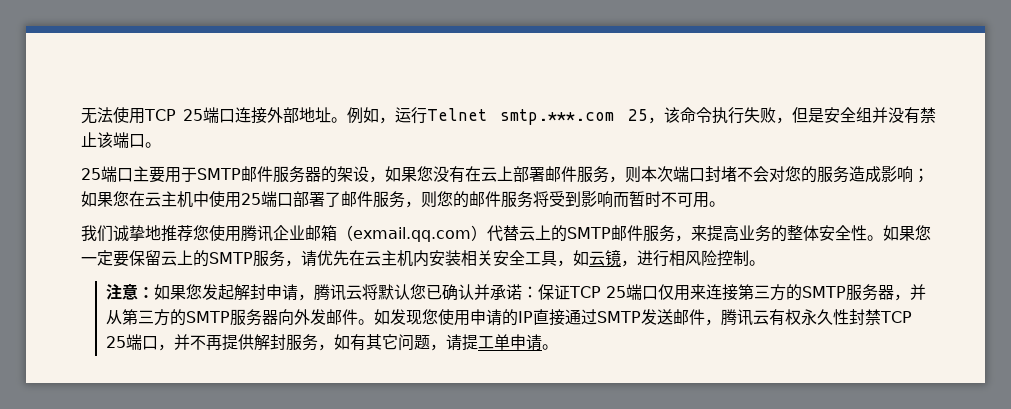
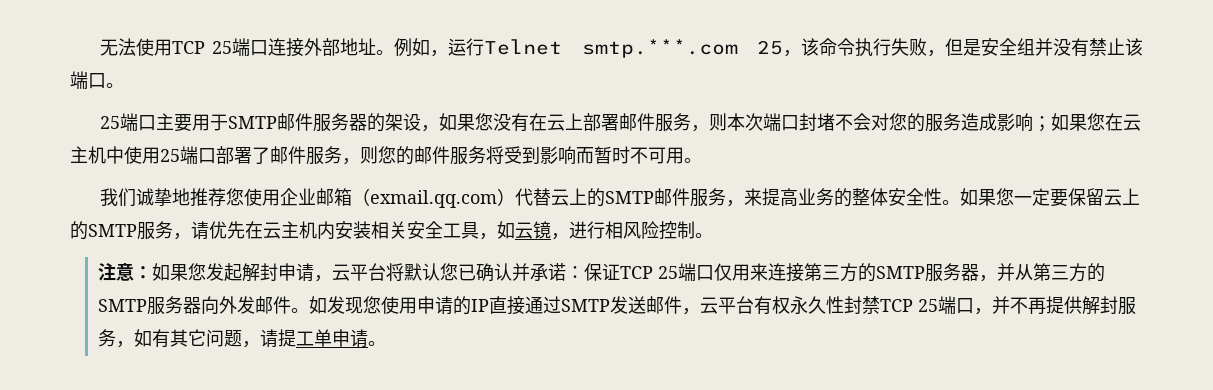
- 我们诚挚地推荐您使用腾讯企业邮箱（exmail.qq.com）代替云上的SMTP邮件服务，来提高业务的整体安全性。
+ 我们诚挚地推荐您使用企业邮箱（exmail.qq.com）代替云上的SMTP邮件服务，来提高业务的整体安全性。
- 注意：如果您发起解封申请，腾讯云将默认您已确认并承诺：保证TCP 25端口仅用来连接第三方的SMTP服务器，并从第三方的SMTP服务器向外发邮件。
+ 注意：如果您发起解封申请，云平台将默认您已确认并承诺：保证TCP 25端口仅用来连接第三方的SMTP服务器，并从第三方的SMTP服务器向外发邮件。
- 如发现您使用申请的IP直接通过SMTP发送邮件，腾讯云有权永久性封禁TCP 25端口，并不再提供解封服务，如有其它问题，请提工单申请。
+ 如发现您使用申请的IP直接通过SMTP发送邮件，云平台有权永久性封禁TCP 25端口，并不再提供解封服务，如有其它问题，请提工单申请。

